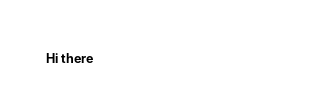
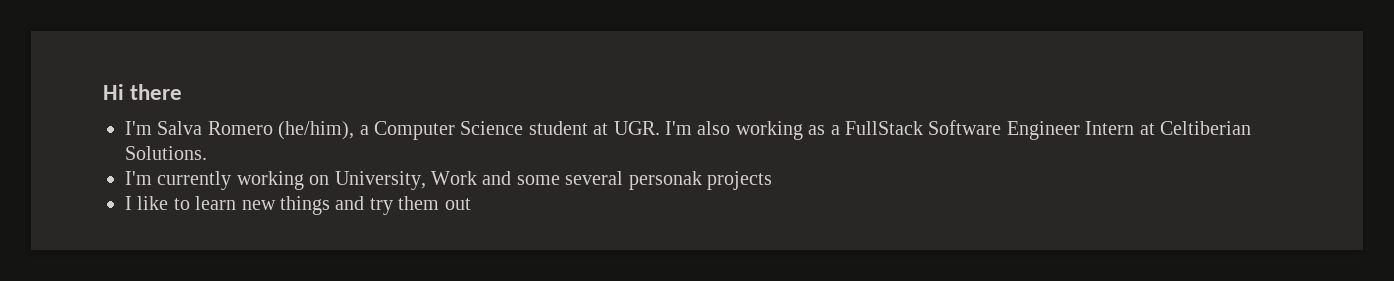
+ I'm Salva Romero (he/him), a Computer Science student at UGR. I'm also working as a FullStack Software Engineer Intern at Celtiberian Solutions.
+ I'm currently working on University, Work and some several personak projects
+ I like to learn new things and try them out

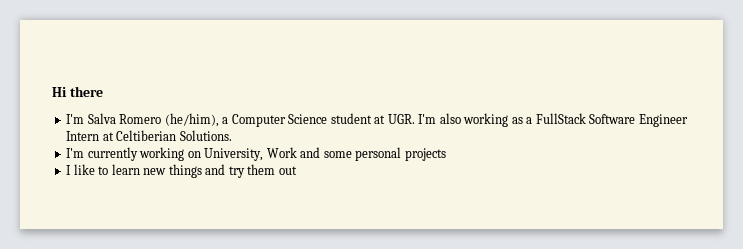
- I'm currently working on University, Work and some several personak projects
+ I'm currently working on University, Work and some personal projects

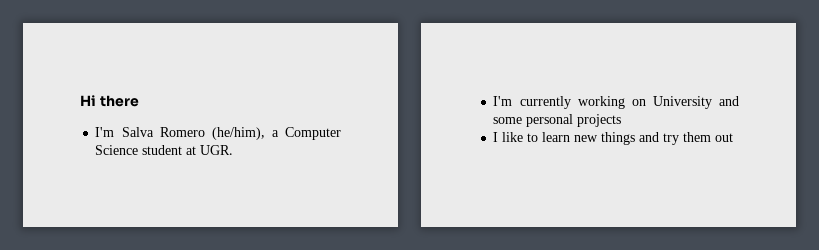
- I'm Salva Romero (he/him), a Computer Science student at UGR. I'm also working as a FullStack Software Engineer Intern at Celtiberian Solutions.
+ I'm Salva Romero (he/him), a Computer Science student at UGR.
- I'm currently working on University, Work and some personal projects
+ I'm currently working on University and some personal projects

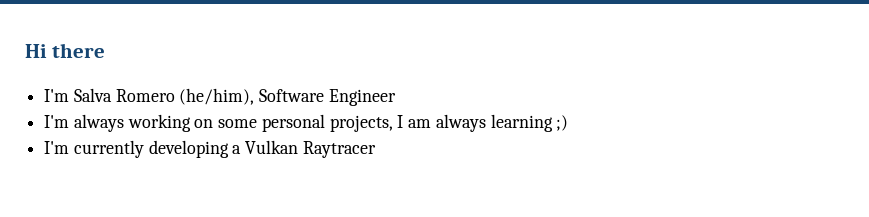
- I'm Salva Romero (he/him), a Computer Science student at UGR.
- I'm currently working on University and some personal projects
- I like to learn new things and try them out
+ I'm Salva Romero (he/him), Software Engineer
+ I'm always working on some personal projects, I am always learning ;)
+ I'm currently developing a Vulkan Raytracer

